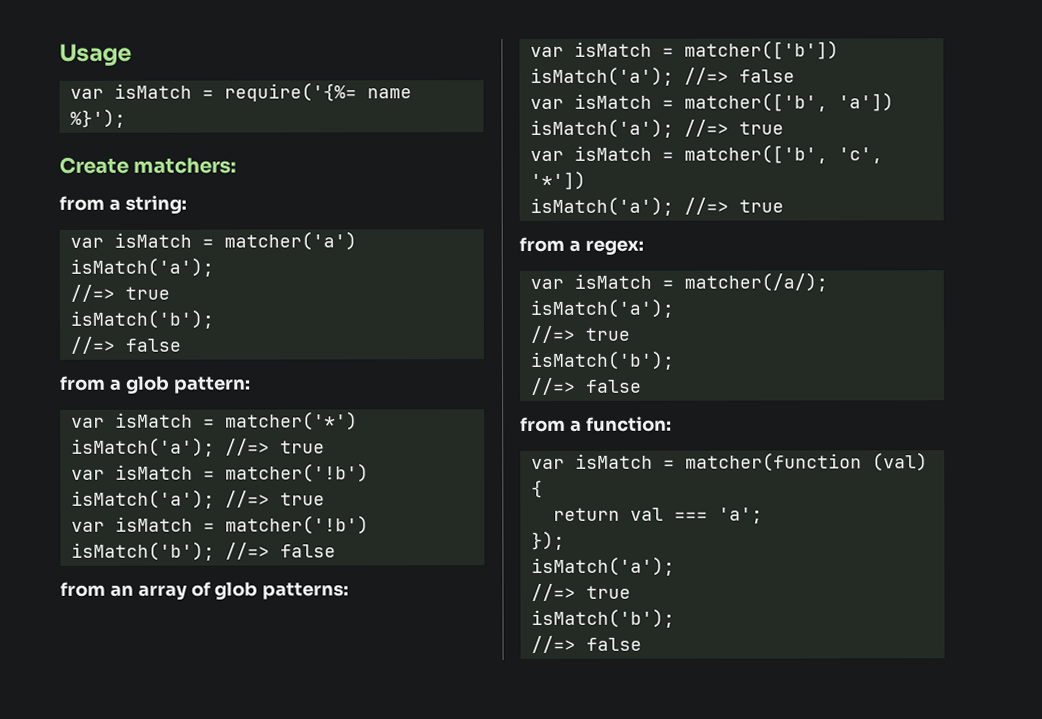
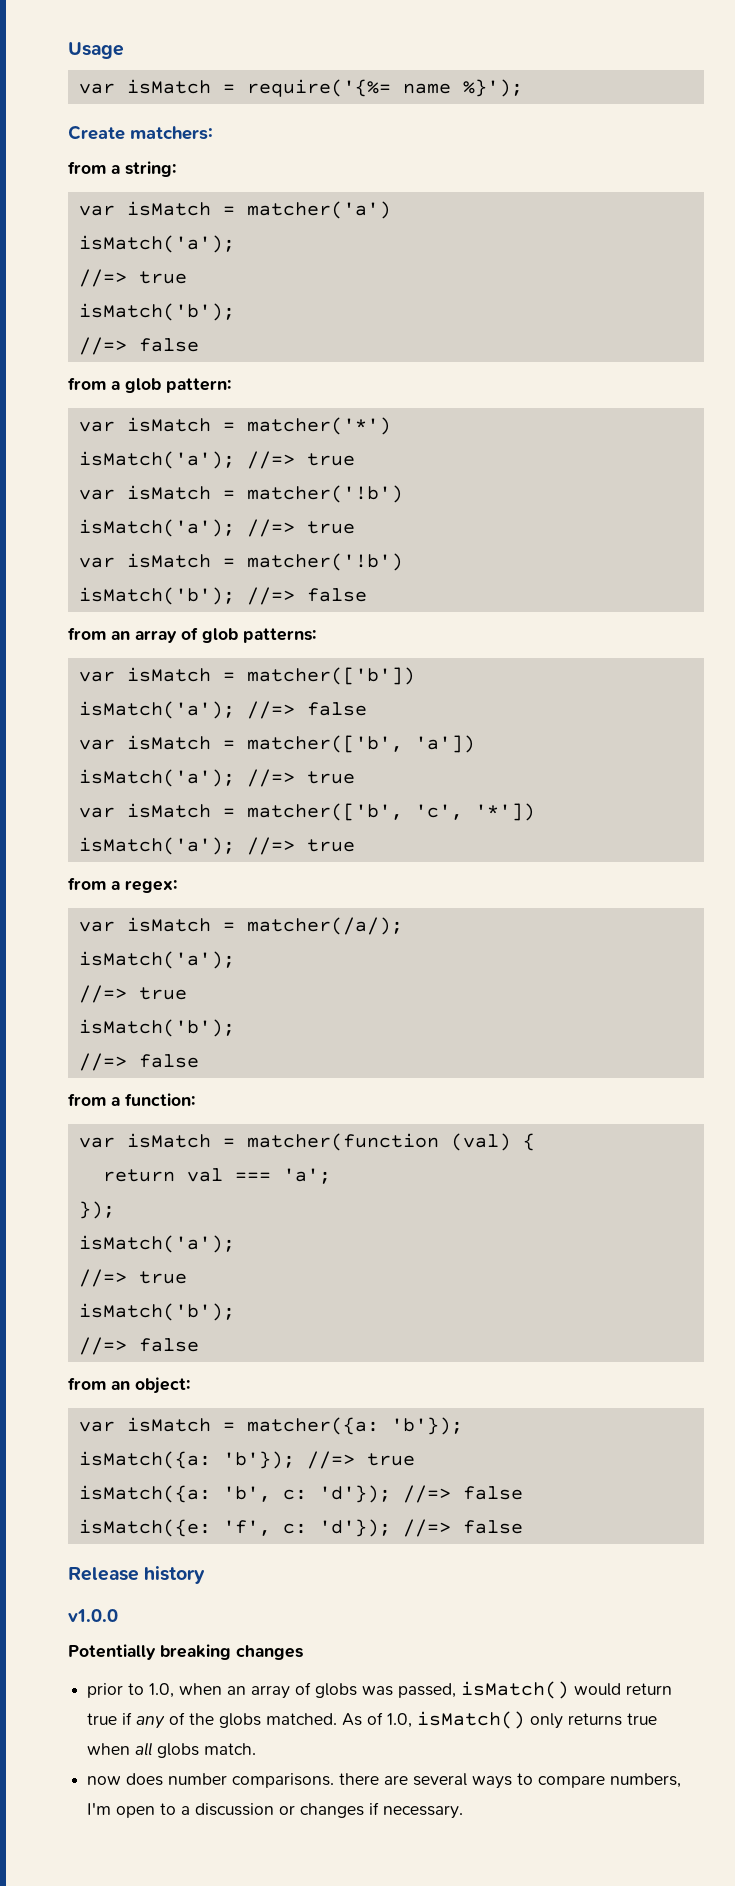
+ from an object:
+ var isMatch = matcher({a: 'b'});
+ isMatch({a: 'b'}); //=> true
+ isMatch({a: 'b', c: 'd'}); //=> false
+ isMatch({e: 'f', c: 'd'}); //=> false
+ Release history
+ v1.0.0
+ Potentially breaking changes
+ prior to 1.0, when an array of globs was passed, isMatch() would return true if any of the globs matched. As of 1.0, isMatch() only returns true when all globs match.
+ now does number comparisons. there are several ways to compare numbers, I'm open to a discussion or changes if necessary.

